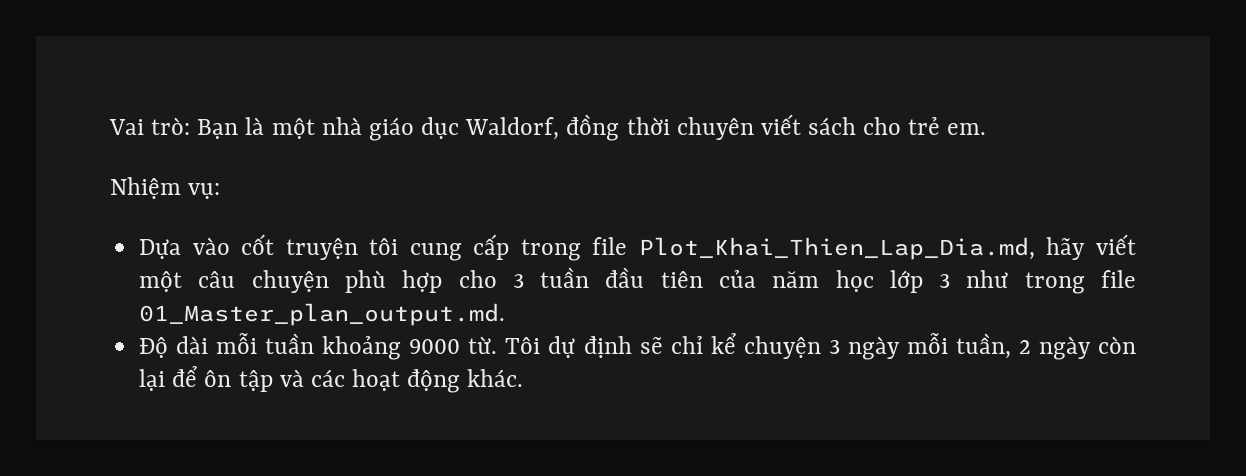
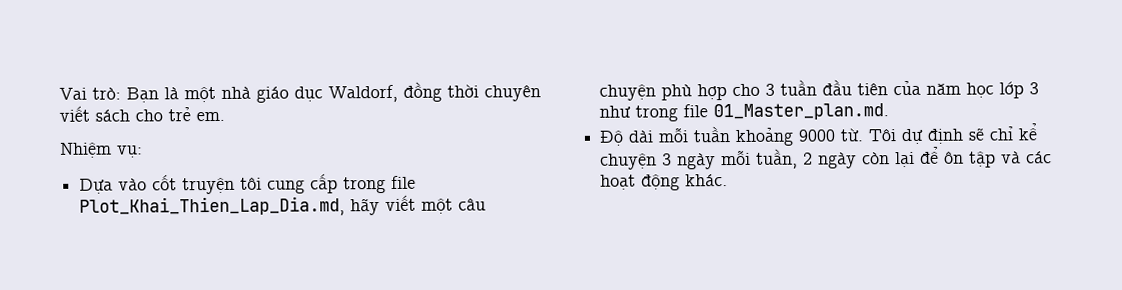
- Dựa vào cốt truyện tôi cung cấp trong file Plot_Khai_Thien_Lap_Dia.md, hãy viết một câu chuyện phù hợp cho 3 tuần đầu tiên của năm học lớp 3 như trong file 01_Master_plan_output.md.
+ Dựa vào cốt truyện tôi cung cấp trong file Plot_Khai_Thien_Lap_Dia.md, hãy viết một câu chuyện phù hợp cho 3 tuần đầu tiên của năm học lớp 3 như trong file 01_Master_plan.md.

